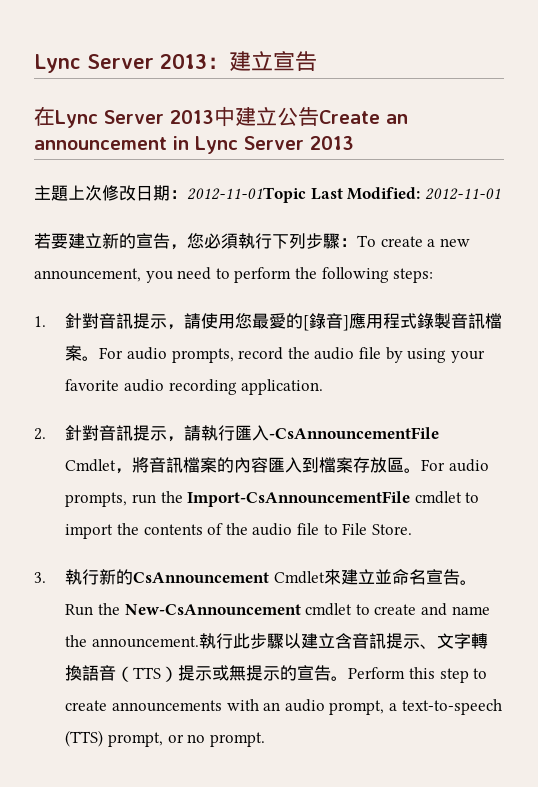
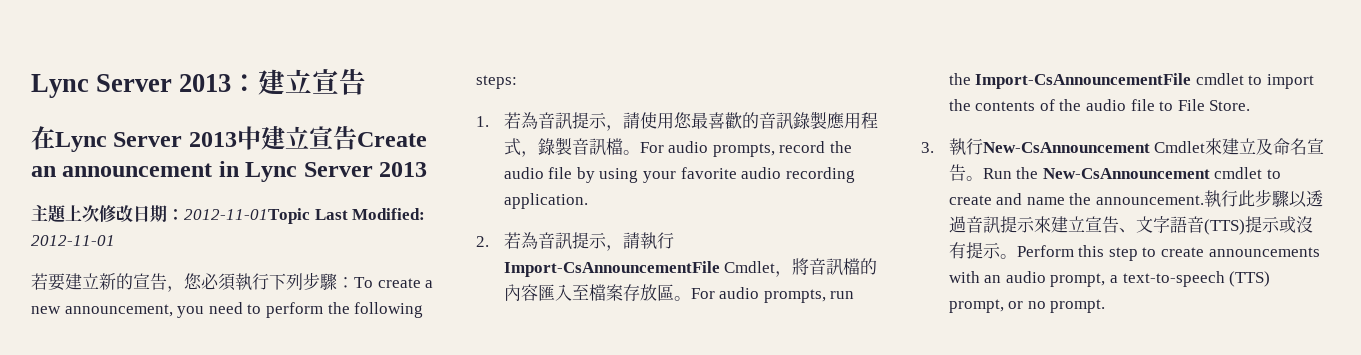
- 在Lync Server 2013中建立公告Create an announcement in Lync Server 2013
+ 在Lync Server 2013中建立宣告Create an announcement in Lync Server 2013
- 1.針對音訊提示，請使用您最愛的[錄音]應用程式錄製音訊檔案。
+ 1.若為音訊提示，請使用您最喜歡的音訊錄製應用程式，錄製音訊檔。
- 2.針對音訊提示，請執行匯入-CsAnnouncementFile Cmdlet，將音訊檔案的內容匯入到檔案存放區。
+ 2.若為音訊提示，請執行Import-CsAnnouncementFile Cmdlet，將音訊檔的內容匯入至檔案存放區。
- 3.執行新的CsAnnouncement Cmdlet來建立並命名宣告。
+ 3.執行New-CsAnnouncement Cmdlet來建立及命名宣告。
- 執行此步驟以建立含音訊提示、文字轉換語音（TTS）提示或無提示的宣告。
+ 執行此步驟以透過音訊提示來建立宣告、文字語音(TTS)提示或沒有提示。

